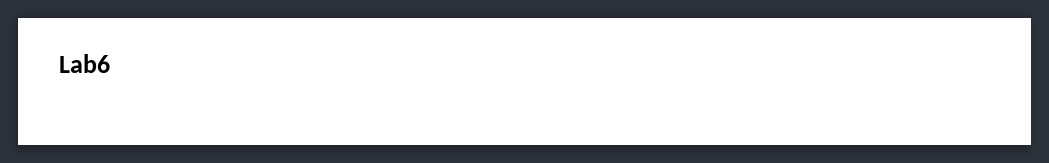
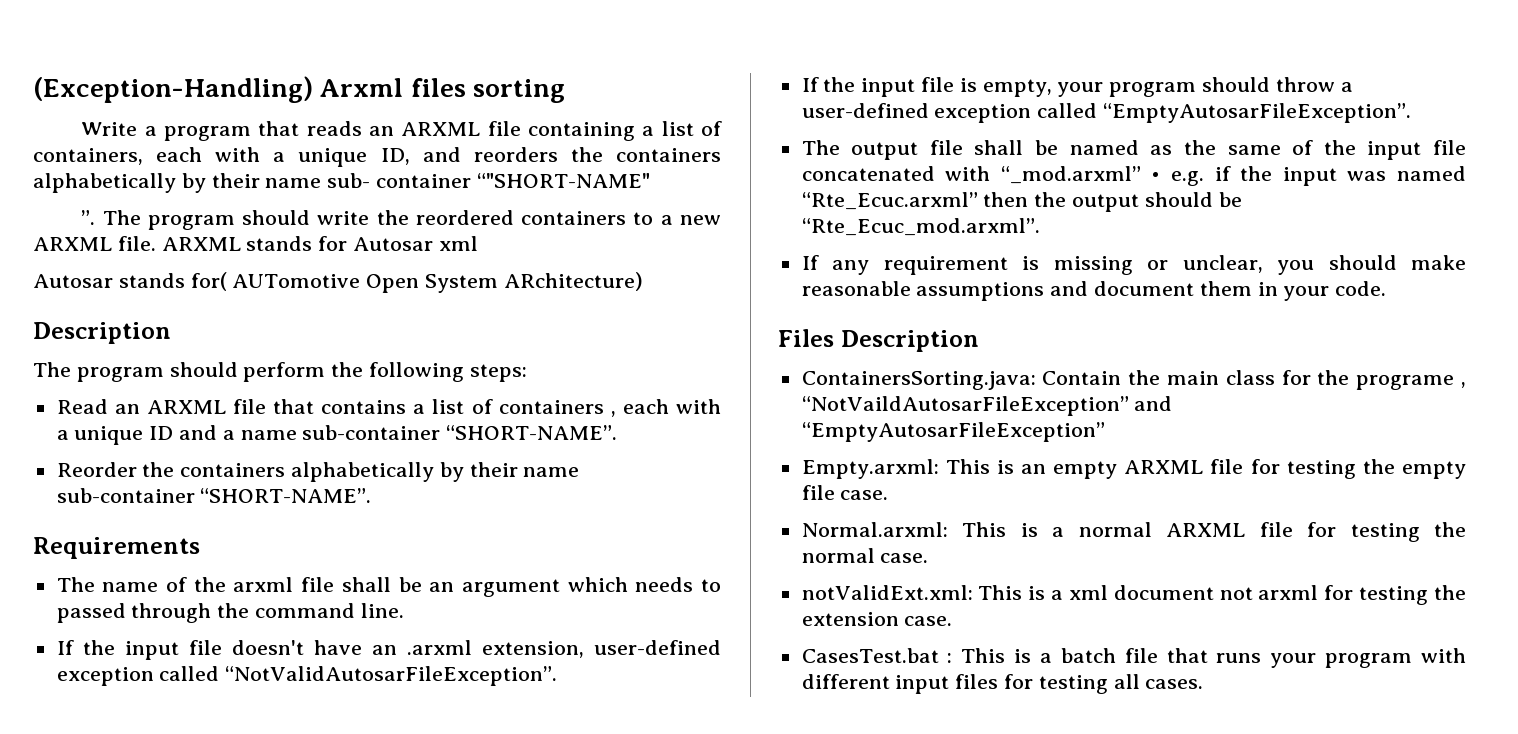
- Lab6
+ (Exception-Handling) Arxml files sorting
+ Write a program that reads an ARXML file containing a list of containers, each with a unique ID, and reorders the containers alphabetically by their name sub- container “"SHORT-NAME"
+ ”. The program should write the reordered containers to a new ARXML file. ARXML stands for Autosar xml
+ Autosar stands for( AUTomotive Open System ARchitecture)
+ Description
+ The program should perform the following steps:
+ Read an ARXML file that contains a list of containers , each with a unique ID and a name sub-container “SHORT-NAME”.
+ Reorder the containers alphabetically by their name sub-container “SHORT-NAME”.
+ Requirements
+ The name of the arxml file shall be an argument which needs to passed through the command line.
+ If the input file doesn't have an .arxml extension, user-defined exception called “NotValidAutosarFileException”.
+ If the input file is empty, your program should throw a user-defined exception called “EmptyAutosarFileException”.
+ The output file shall be named as the same of the input file concatenated with “_mod.arxml” • e.g. if the input was named “Rte_Ecuc.arxml” then the output should be “Rte_Ecuc_mod.arxml”.
+ If any requirement is missing or unclear, you should make reasonable assumptions and document them in your code.
+ Files Description
+ ContainersSorting.java: Contain the main class for the programe , “NotVaildAutosarFileException” and “EmptyAutosarFileException”
+ Empty.arxml: This is an empty ARXML file for testing the empty file case.
+ Normal.arxml: This is a normal ARXML file for testing the normal case.
+ notValidExt.xml: This is a xml document not arxml for testing the extension case.
+ CasesTest.bat : This is a batch file that runs your program with different input files for testing all cases.

